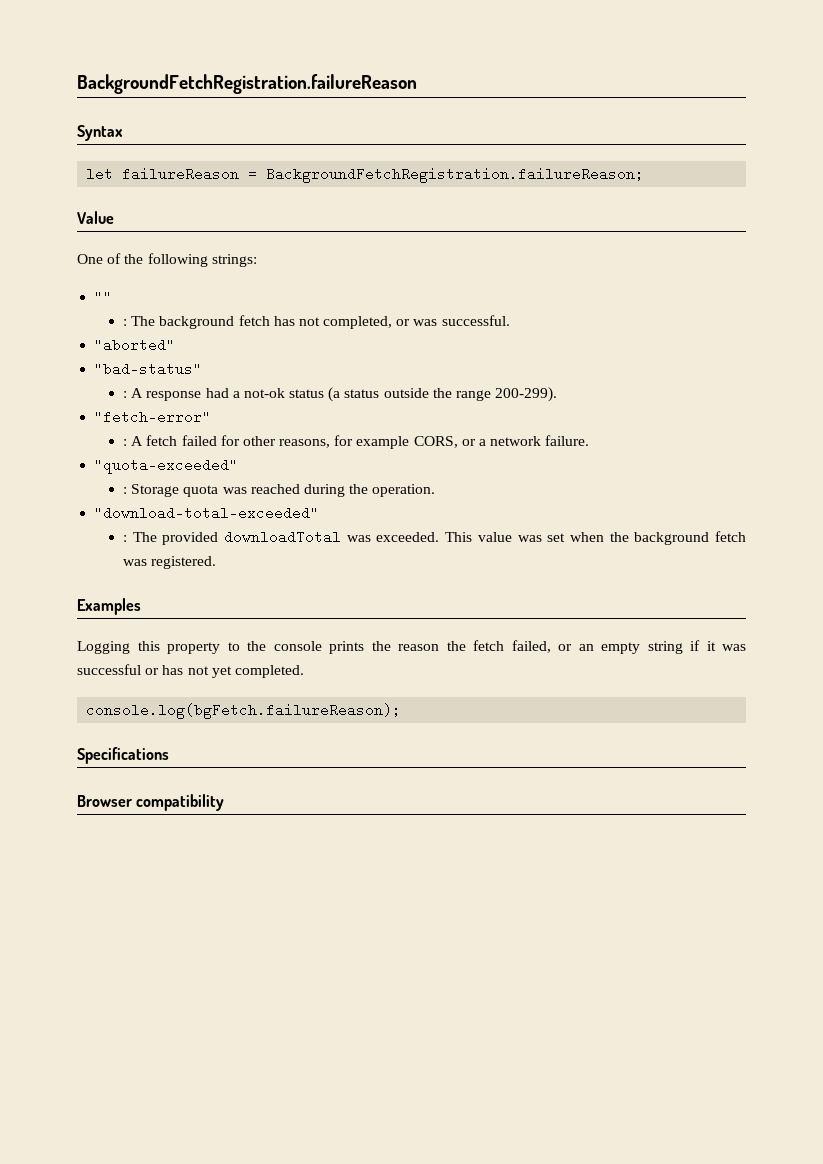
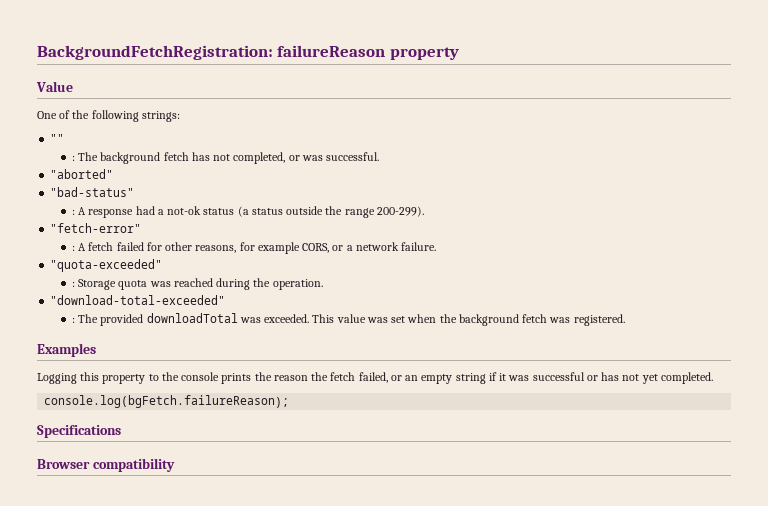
- BackgroundFetchRegistration.failureReason
- Syntax
- let failureReason = BackgroundFetchRegistration.failureReason;
+ BackgroundFetchRegistration: failureReason property

